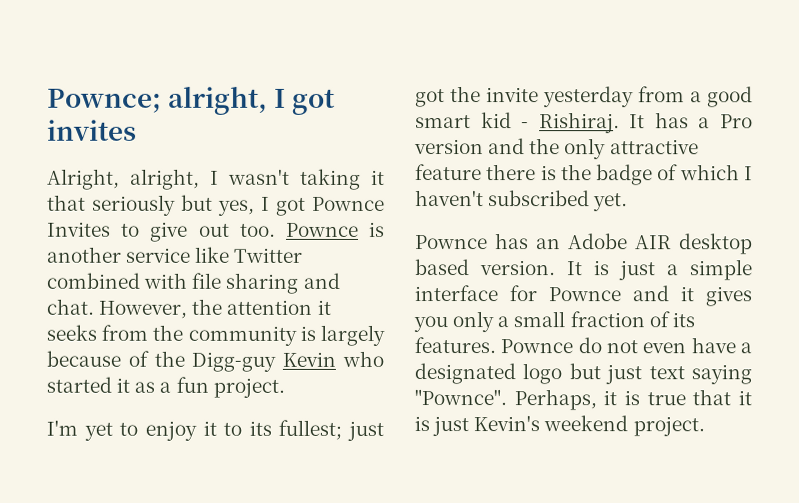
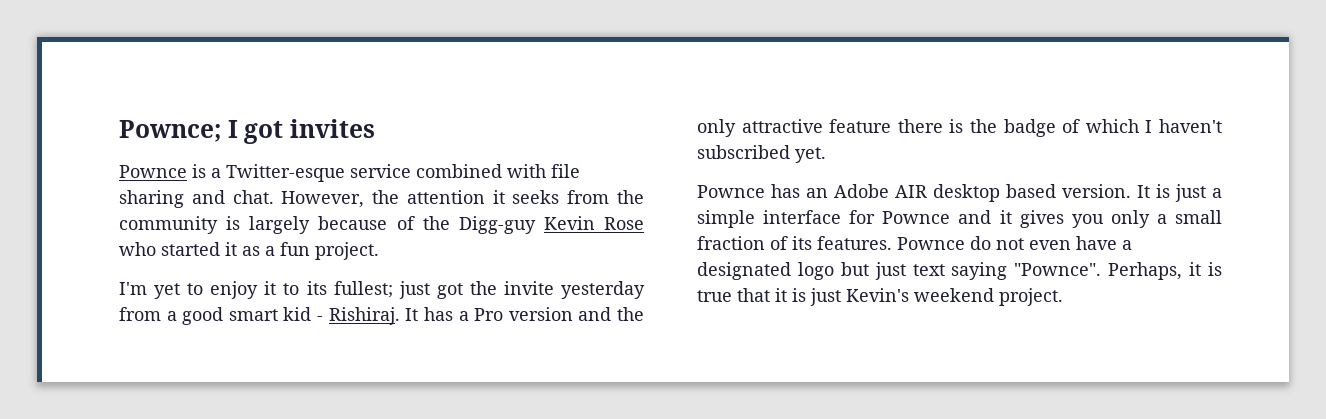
- Pownce; alright, I got invites
+ Pownce; I got invites
- Alright, alright, I wasn't taking it that seriously but yes, I got Pownce Invites to give out too. Pownce is another service like Twitter combined with file sharing and chat.
+ Pownce is a Twitter-esque service combined with file sharing and chat.
- However, the attention it seeks from the community is largely because of the Digg-guy Kevin who started it as a fun project.
+ However, the attention it seeks from the community is largely because of the Digg-guy Kevin Rose who started it as a fun project.

